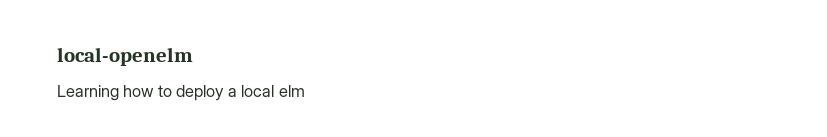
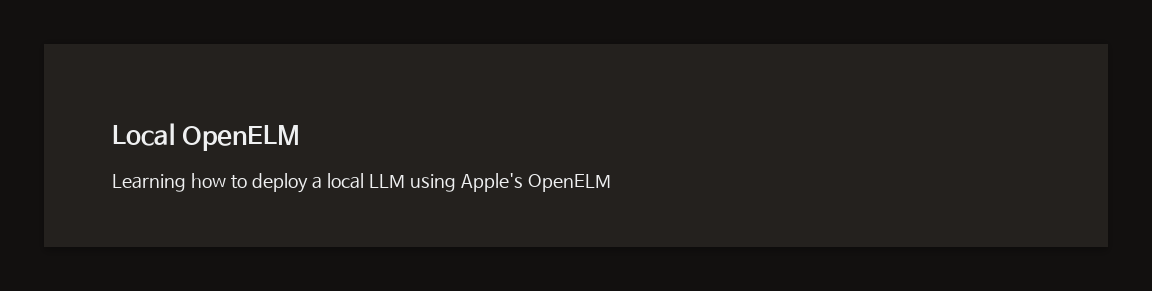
- local-openelm
+ Local OpenELM
- Learning how to deploy a local elm
+ Learning how to deploy a local LLM using Apple's OpenELM

